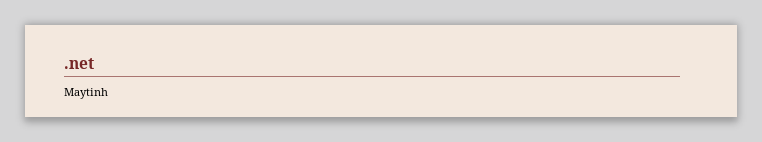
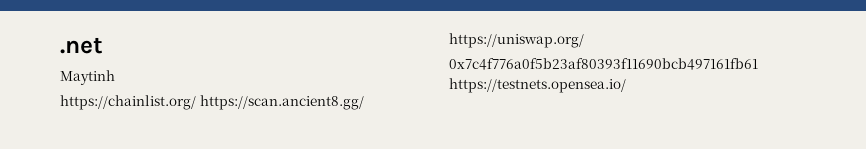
+ https://chainlist.org/ https://scan.ancient8.gg/ https://uniswap.org/
+ 0x7c4f776a0f5b23af80393f11690bcb497161fb61 https://testnets.opensea.io/

